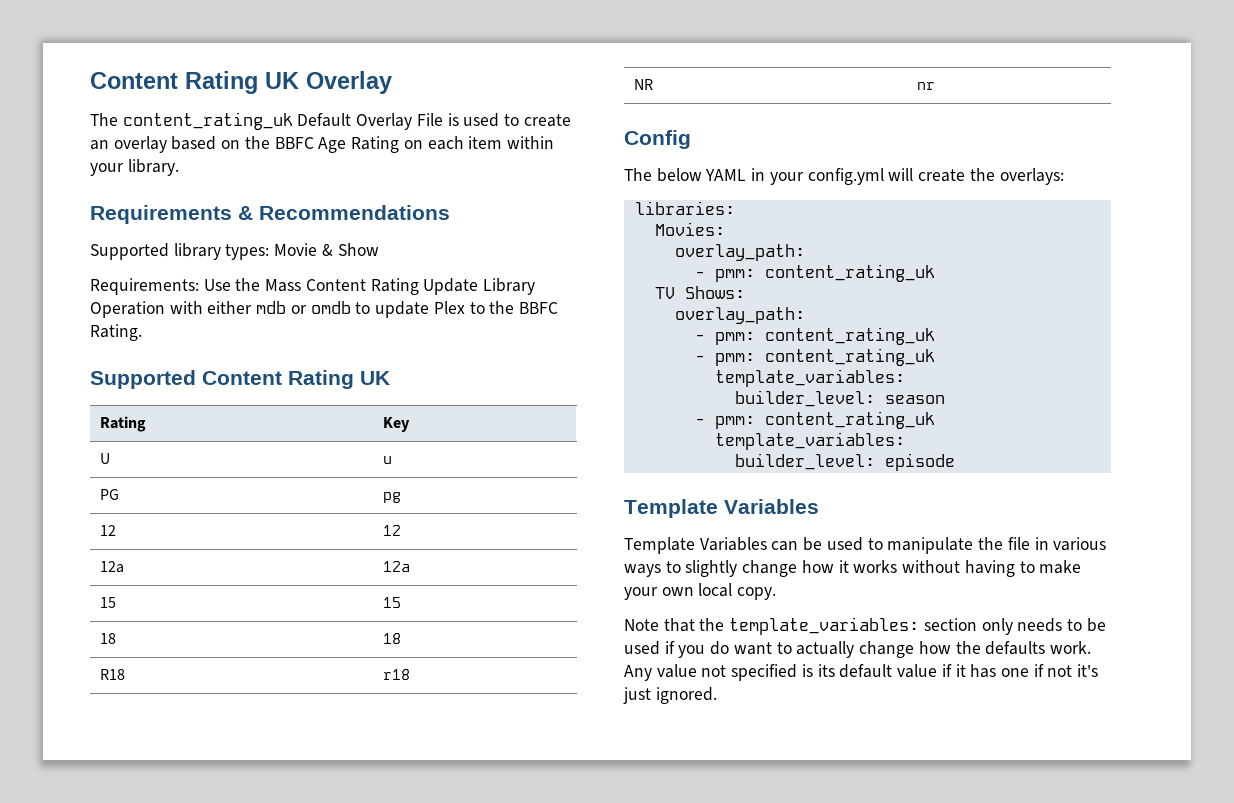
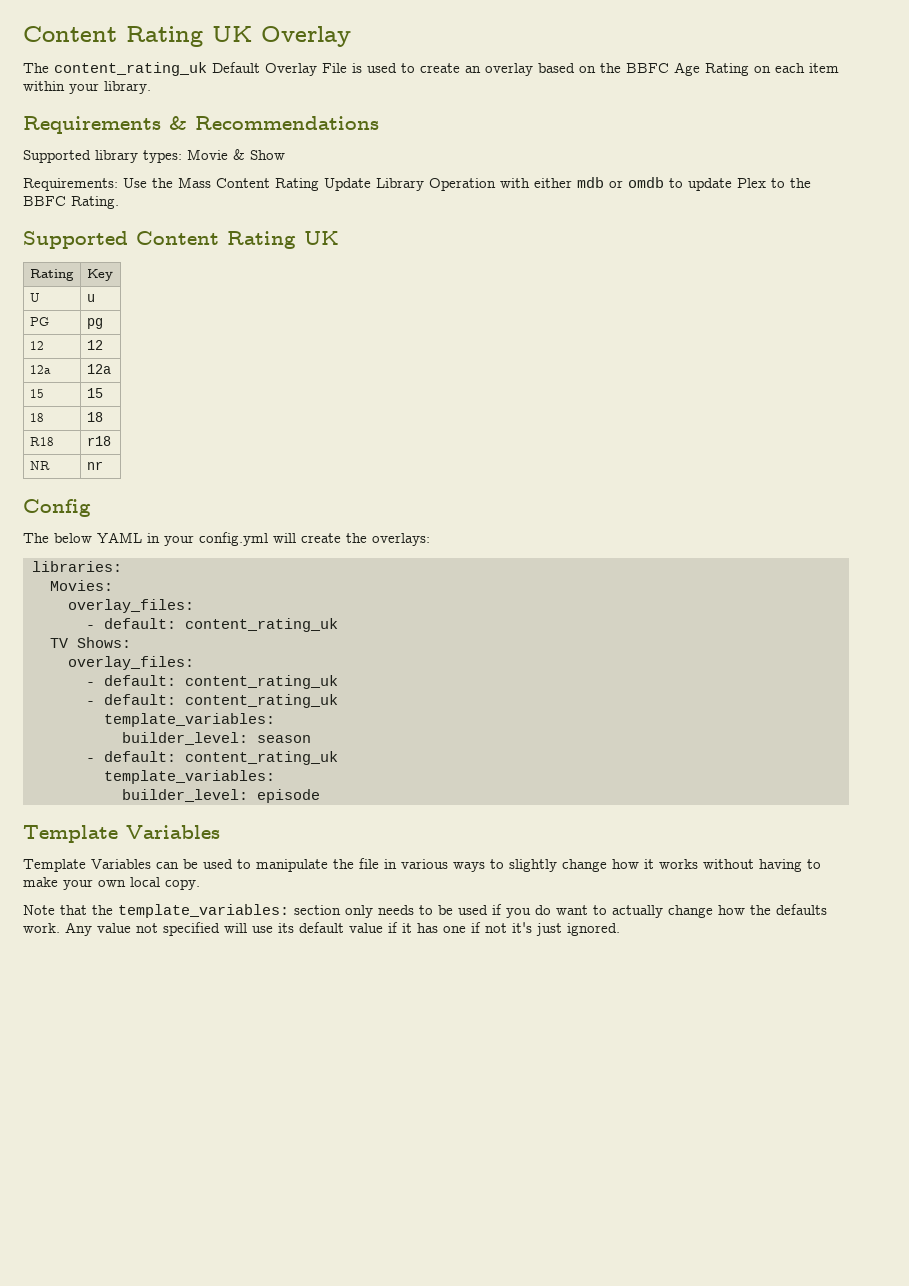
  Movies:
- overlay_path:
- - pmm: content_rating_uk
+ overlay_files:
+ - default: content_rating_uk
  TV Shows:
- overlay_path:
- - pmm: content_rating_uk
- - pmm: content_rating_uk
+ overlay_files:
+ - default: content_rating_uk
+ - default: content_rating_uk
  builder_level: season
- - pmm: content_rating_uk
+ - default: content_rating_uk
- Any value not specified is its default value if it has one if not it's just ignored.
+ Any value not specified will use its default value if it has one if not it's just ignored.

